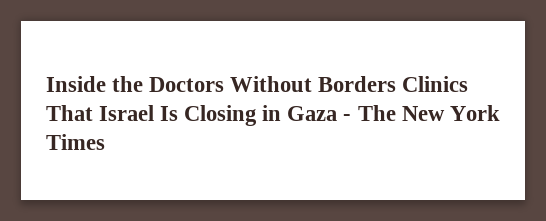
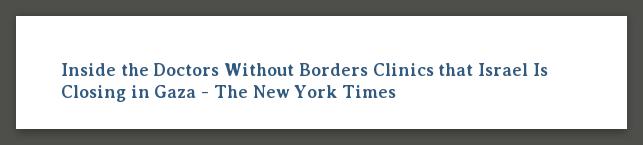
- Inside the Doctors Without Borders Clinics That Israel Is Closing in Gaza - The New York Times
+ Inside the Doctors Without Borders Clinics that Israel Is Closing in Gaza - The New York Times

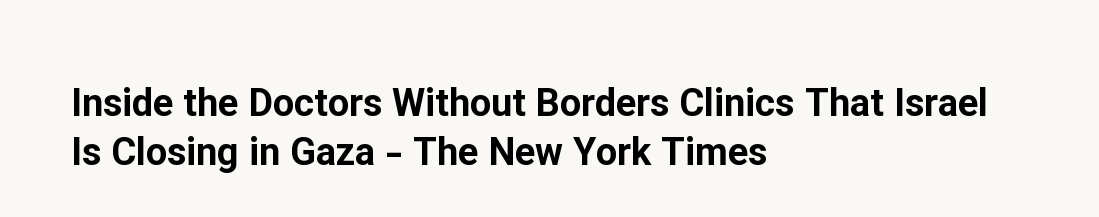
- Inside the Doctors Without Borders Clinics that Israel Is Closing in Gaza - The New York Times
+ Inside the Doctors Without Borders Clinics That Israel Is Closing in Gaza - The New York Times

